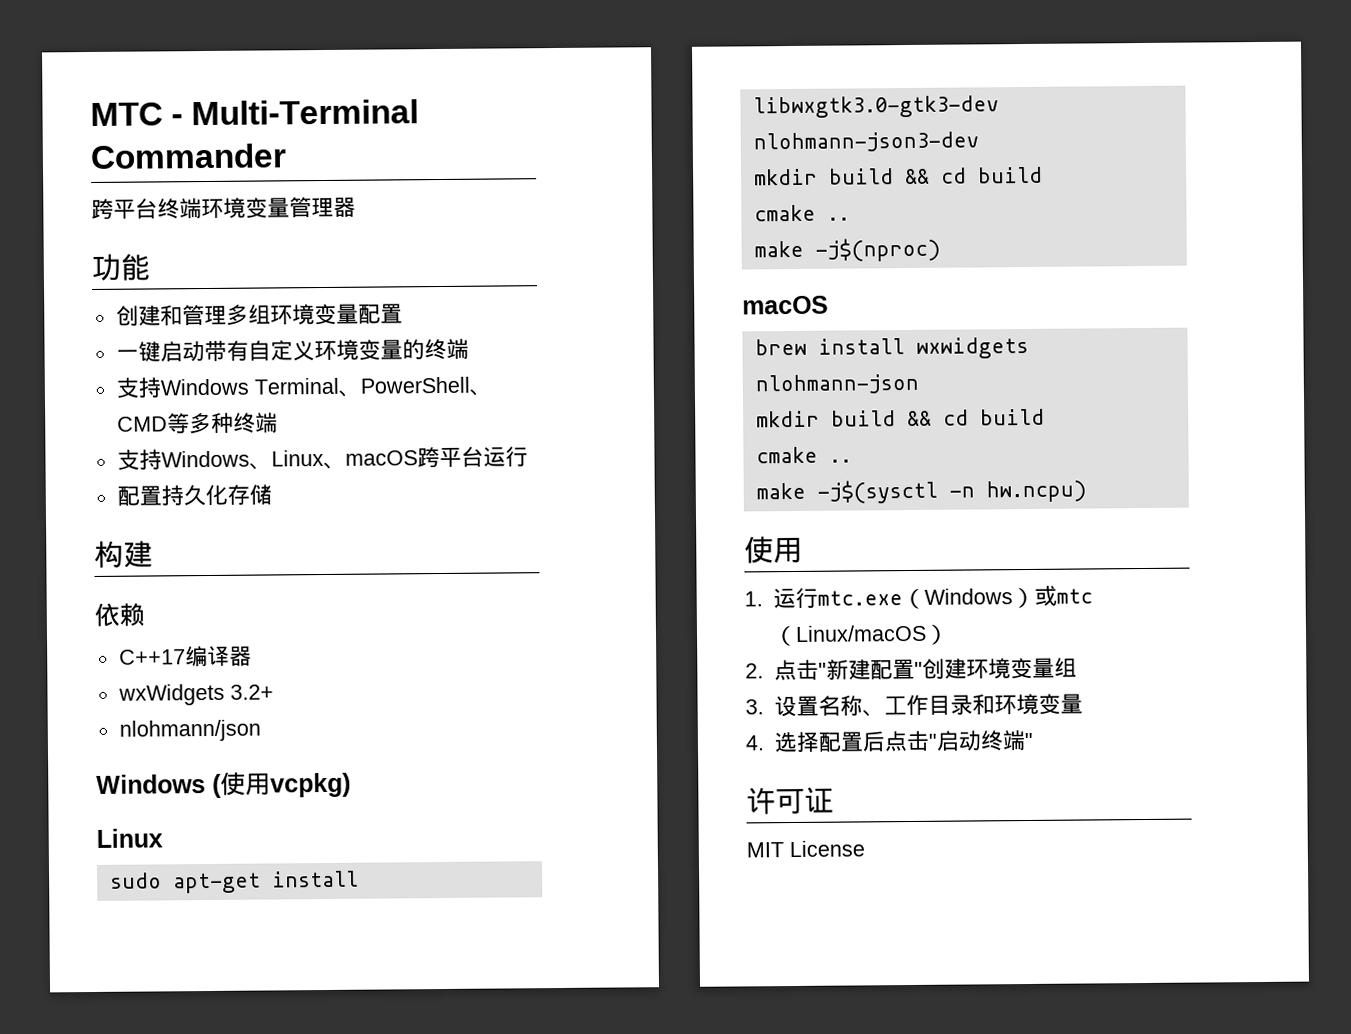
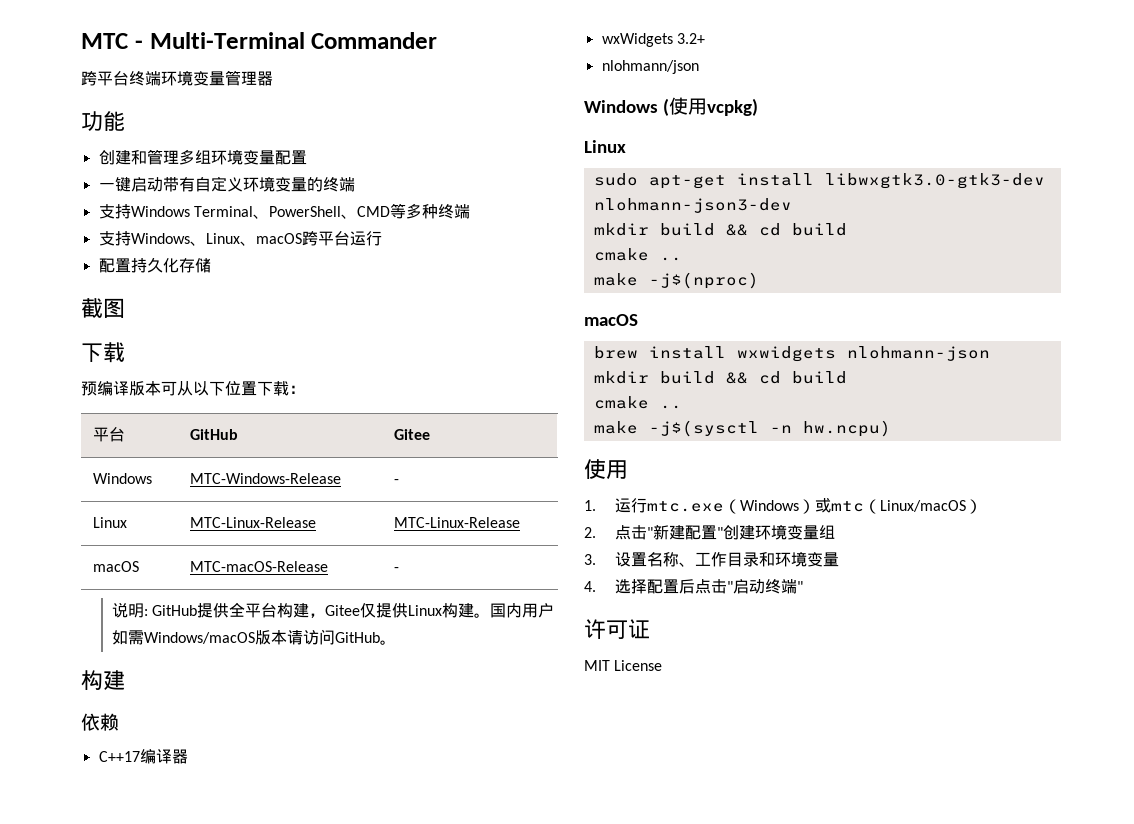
+ 截图
+ 下载
+ 预编译版本可从以下位置下载：
+ 平台 | GitHub | Gitee
+ Windows | MTC-Windows-Release | -
+ Linux | MTC-Linux-Release | MTC-Linux-Release
+ macOS | MTC-macOS-Release | -
+ 说明: GitHub提供全平台构建，Gitee仅提供Linux构建。国内用户如需Windows/macOS版本请访问GitHub。

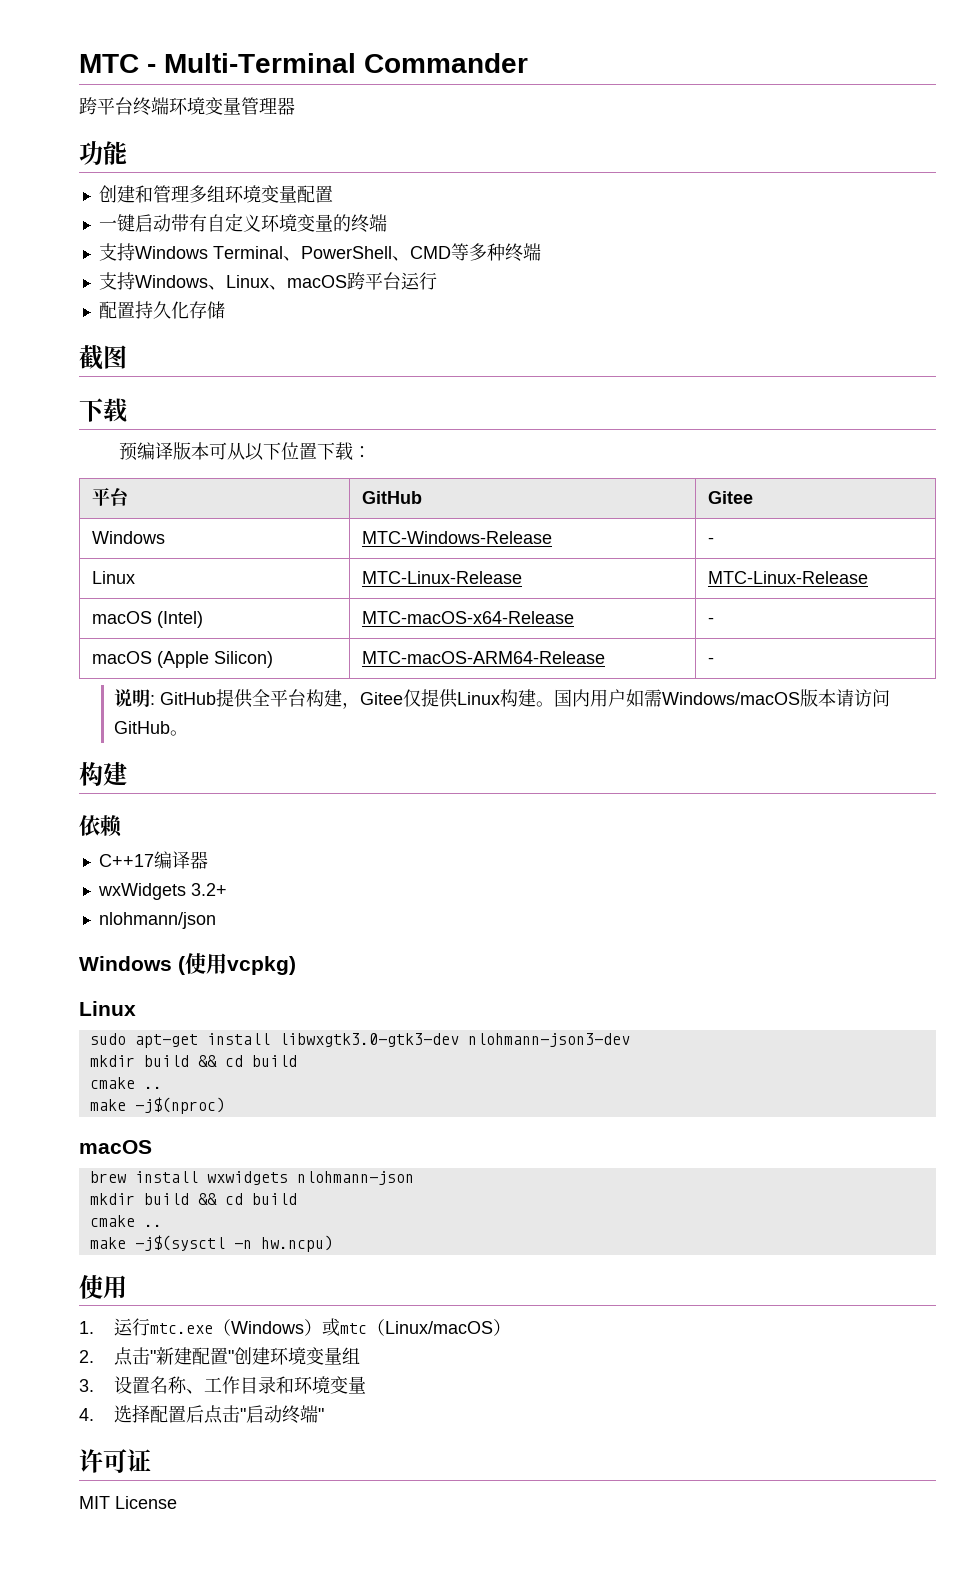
- macOS | MTC-macOS-Release | -
+ macOS (Intel) | MTC-macOS-x64-Release | -
+ macOS (Apple Silicon) | MTC-macOS-ARM64-Release | -

